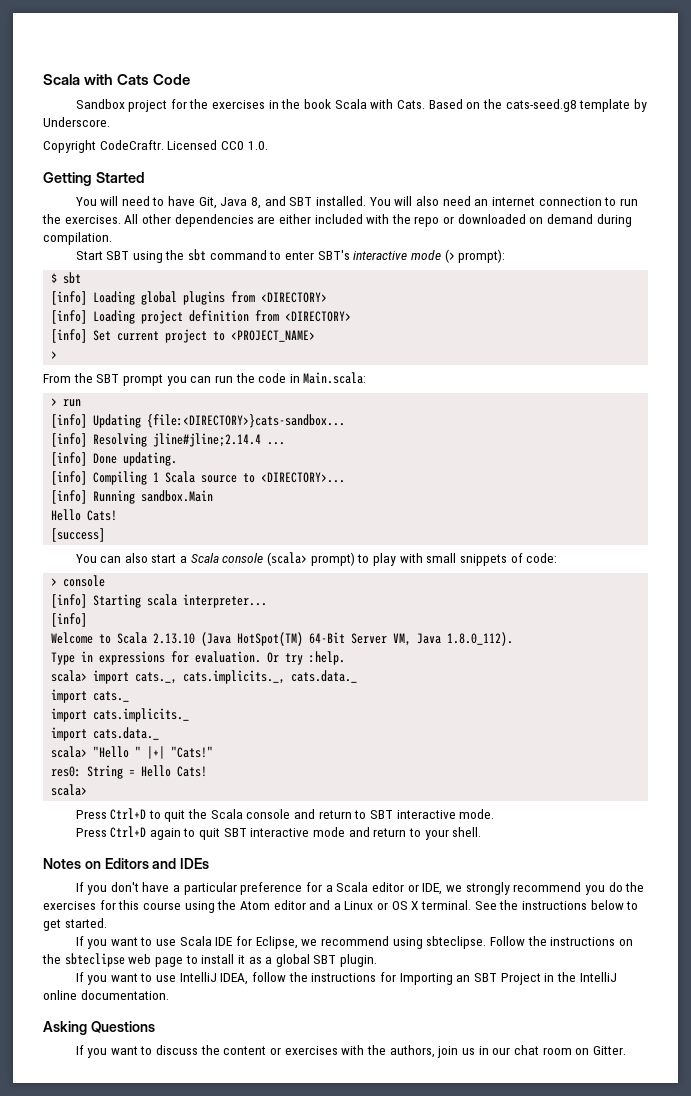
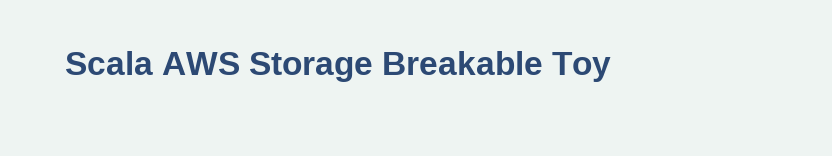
- Scala with Cats Code
- Sandbox project for the exercises in the book Scala with Cats. Based on the cats-seed.g8 template by Underscore.
- Copyright CodeCraftr. Licensed CC0 1.0.
- Getting Started
- You will need to have Git, Java 8, and SBT installed. You will also need an internet connection to run the exercises. All other dependencies are either included with the repo or downloaded on demand during compilation.
- Start SBT using the sbt command to enter SBT's interactive mode (> prompt):
- $ sbt
- [info] Loading global plugins from <DIRECTORY>
- [info] Loading project definition from <DIRECTORY>
- [info] Set current project to <PROJECT_NAME>
- >
- From the SBT prompt you can run the code in Main.scala:
- > run
- [info] Updating {file:<DIRECTORY>}cats-sandbox...
- [info] Resolving jline#jline;2.14.4 ...
- [info] Done updating.
- [info] Compiling 1 Scala source to <DIRECTORY>...
- [info] Running sandbox.Main
- Hello Cats!
- [success]
- You can also start a Scala console (scala> prompt) to play with small snippets of code:
- > console
- [info] Starting scala interpreter...
- [info]
- Welcome to Scala 2.13.10 (Java HotSpot(TM) 64-Bit Server VM, Java 1.8.0_112).
- Type in expressions for evaluation. Or try :help.
- scala> import cats._, cats.implicits._, cats.data._
- import cats._
- import cats.implicits._
- import cats.data._
- scala> "Hello " |+| "Cats!"
- res0: String = Hello Cats!
- scala>
- Press Ctrl+D to quit the Scala console and return to SBT interactive mode.
- Press Ctrl+D again to quit SBT interactive mode and return to your shell.
- Notes on Editors and IDEs
- If you don't have a particular preference for a Scala editor or IDE, we strongly recommend you do the exercises for this course using the Atom editor and a Linux or OS X terminal. See the instructions below to get started.
- If you want to use Scala IDE for Eclipse, we recommend using sbteclipse. Follow the instructions on the sbteclipse web page to install it as a global SBT plugin.
- If you want to use IntelliJ IDEA, follow the instructions for Importing an SBT Project in the IntelliJ online documentation.
- Asking Questions
- If you want to discuss the content or exercises with the authors, join us in our chat room on Gitter.
+ Scala AWS Storage Breakable Toy

